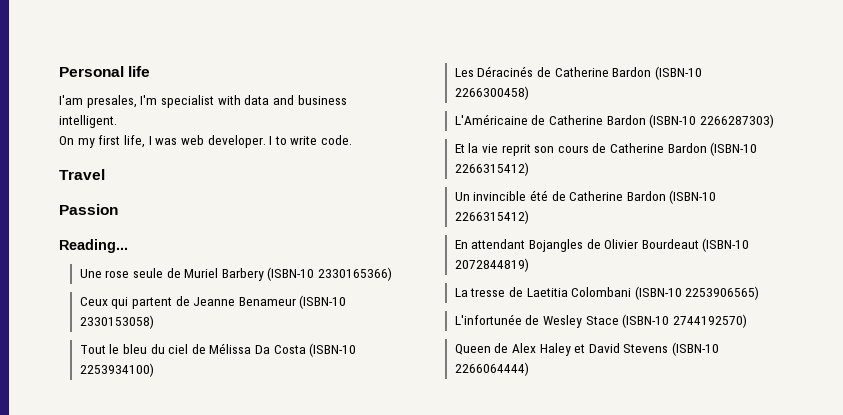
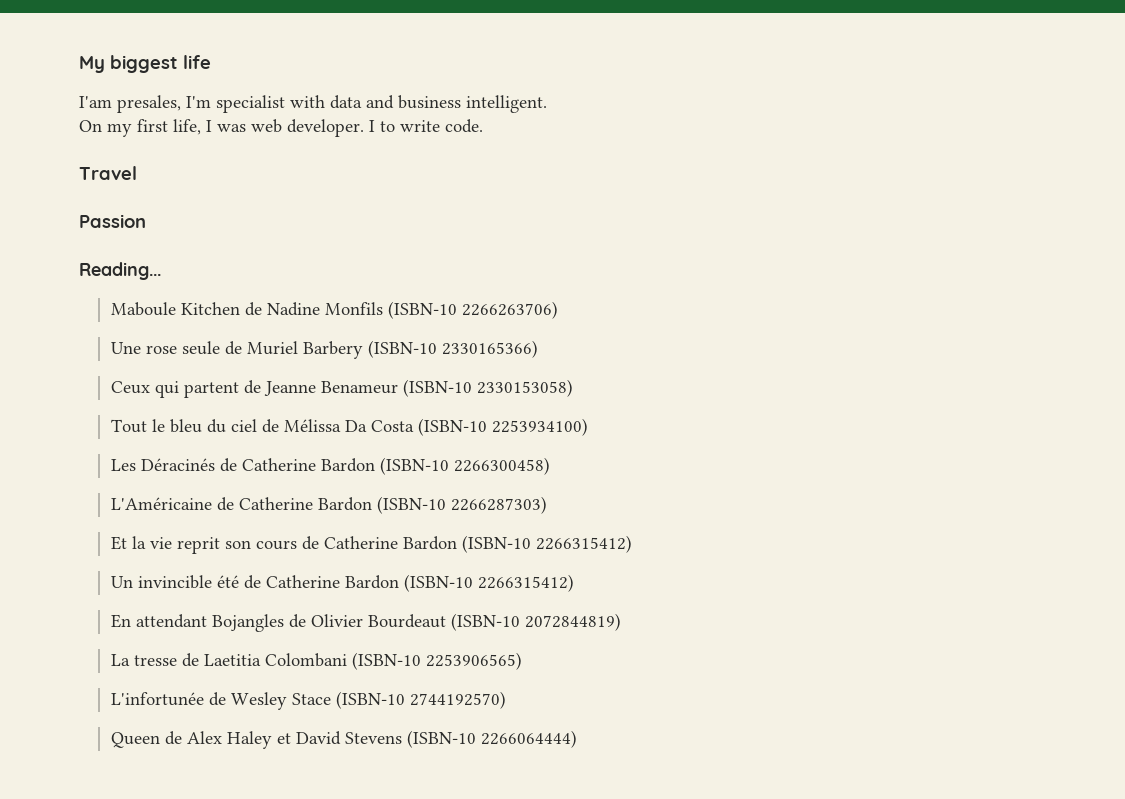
- Personal life
+ My biggest life
+ Maboule Kitchen de Nadine Monfils (ISBN-10 2266263706)

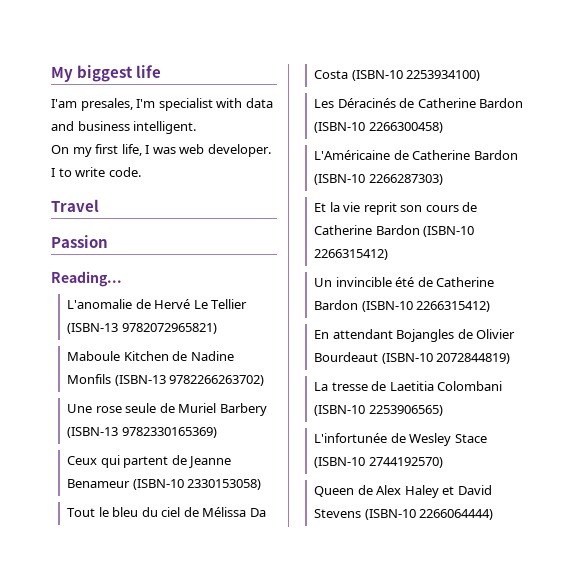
+ L'anomalie de Hervé Le Tellier (ISBN-13 9782072965821)
- Maboule Kitchen de Nadine Monfils (ISBN-10 2266263706)
+ Maboule Kitchen de Nadine Monfils (ISBN-13 9782266263702)
- Une rose seule de Muriel Barbery (ISBN-10 2330165366)
+ Une rose seule de Muriel Barbery (ISBN-13 9782330165369)

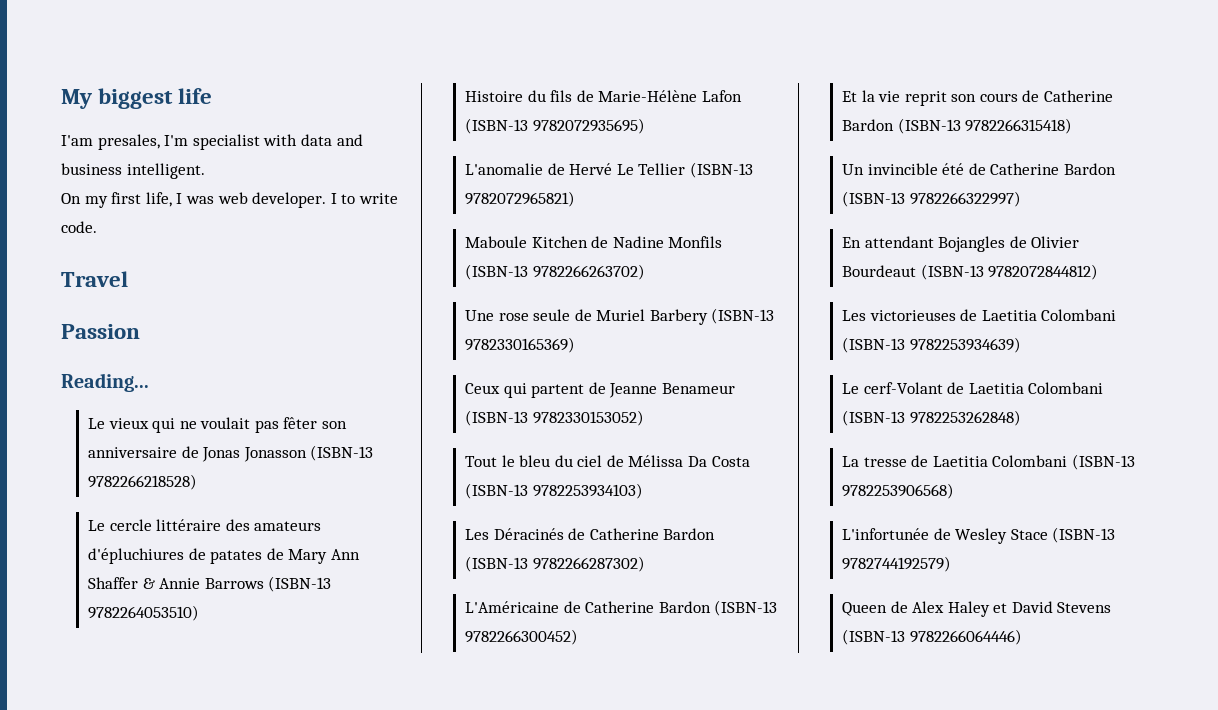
+ Le vieux qui ne voulait pas fêter son anniversaire de Jonas Jonasson (ISBN-13 9782266218528)
+ Le cercle littéraire des amateurs d'épluchiures de patates de Mary Ann Shaffer & Annie Barrows (ISBN-13 9782264053510)
+ Histoire du fils de Marie-Hélène Lafon (ISBN-13 9782072935695)
- Ceux qui partent de Jeanne Benameur (ISBN-10 2330153058)
+ Ceux qui partent de Jeanne Benameur (ISBN-13 9782330153052)
- Tout le bleu du ciel de Mélissa Da Costa (ISBN-10 2253934100)
+ Tout le bleu du ciel de Mélissa Da Costa (ISBN-13 9782253934103)
- Les Déracinés de Catherine Bardon (ISBN-10 2266300458)
+ Les Déracinés de Catherine Bardon (ISBN-13 9782266287302)
- L'Américaine de Catherine Bardon (ISBN-10 2266287303)
+ L'Américaine de Catherine Bardon (ISBN-13 9782266300452)
- Et la vie reprit son cours de Catherine Bardon (ISBN-10 2266315412)
+ Et la vie reprit son cours de Catherine Bardon (ISBN-13 9782266315418)
- Un invincible été de Catherine Bardon (ISBN-10 2266315412)
+ Un invincible été de Catherine Bardon (ISBN-13 9782266322997)
- En attendant Bojangles de Olivier Bourdeaut (ISBN-10 2072844819)
+ En attendant Bojangles de Olivier Bourdeaut (ISBN-13 9782072844812)
+ Les victorieuses de Laetitia Colombani (ISBN-13 9782253934639)
+ Le cerf-Volant de Laetitia Colombani (ISBN-13 9782253262848)
- La tresse de Laetitia Colombani (ISBN-10 2253906565)
+ La tresse de Laetitia Colombani (ISBN-13 9782253906568)
- L'infortunée de Wesley Stace (ISBN-10 2744192570)
+ L'infortunée de Wesley Stace (ISBN-13 9782744192579)
- Queen de Alex Haley et David Stevens (ISBN-10 2266064444)
+ Queen de Alex Haley et David Stevens (ISBN-13 9782266064446)

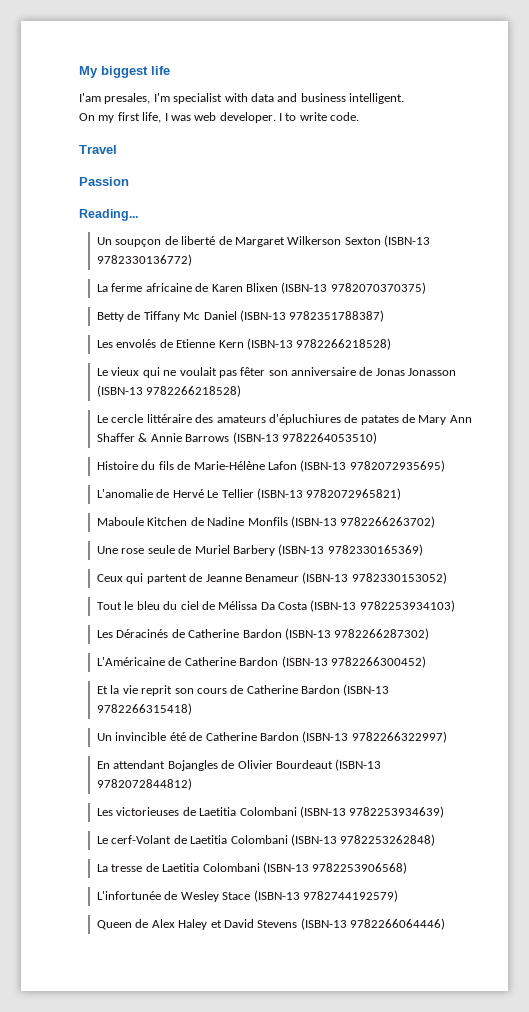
+ Un soupçon de liberté de Margaret Wilkerson Sexton (ISBN-13 9782330136772)
+ La ferme africaine de Karen Blixen (ISBN-13 9782070370375)
+ Betty de Tiffany Mc Daniel (ISBN-13 9782351788387)
+ Les envolés de Etienne Kern (ISBN-13 9782266218528)

